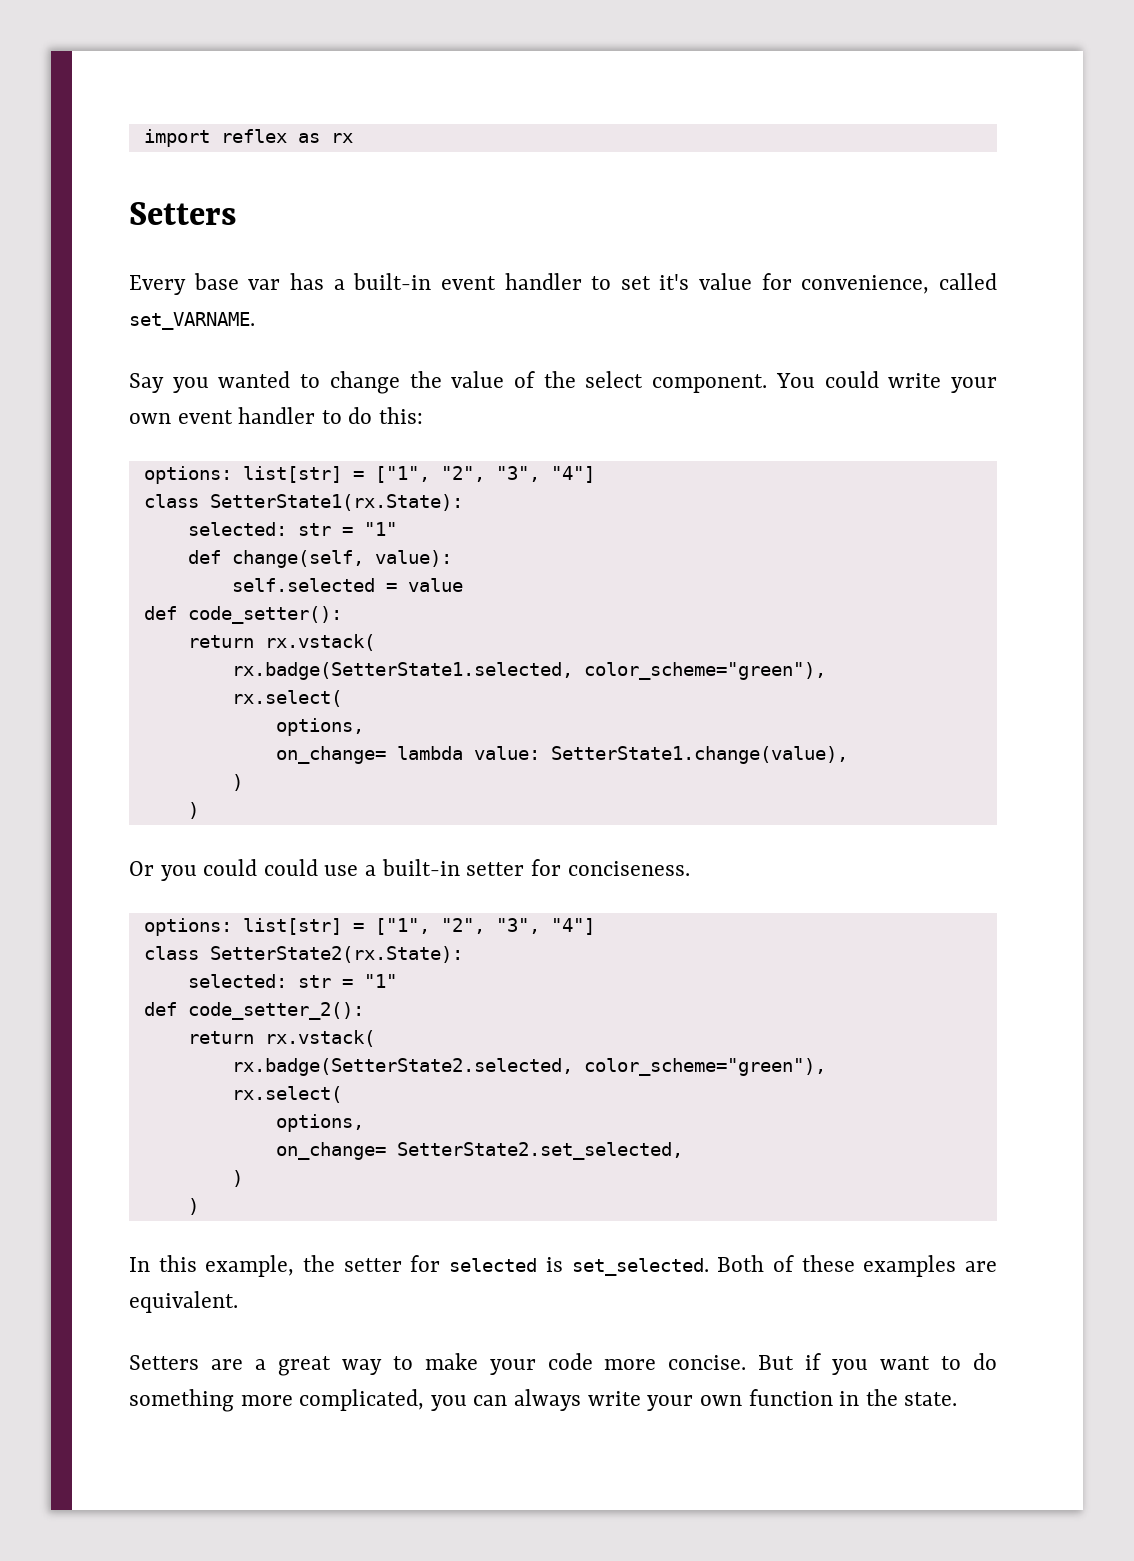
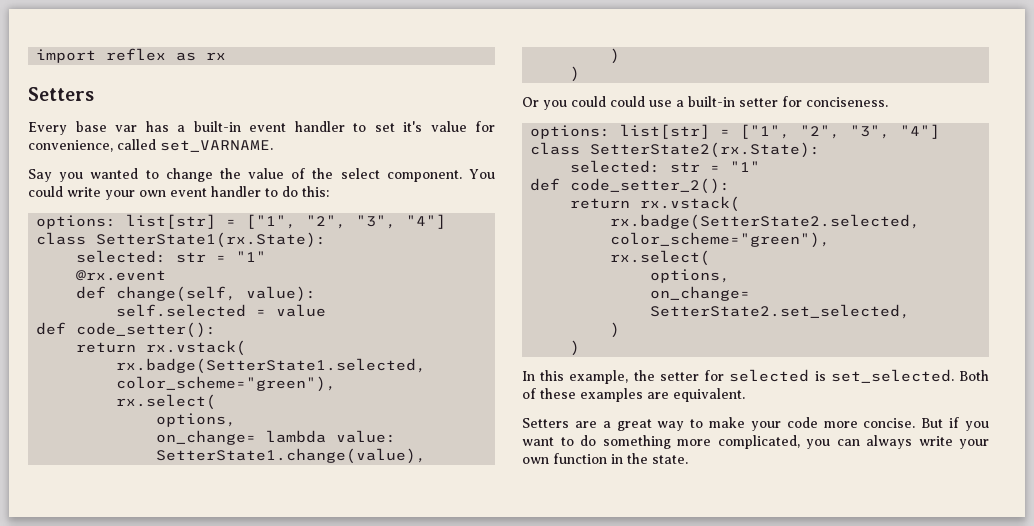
+ @rx.event

